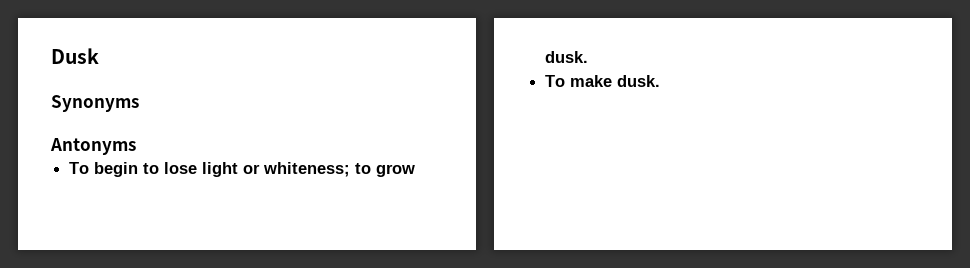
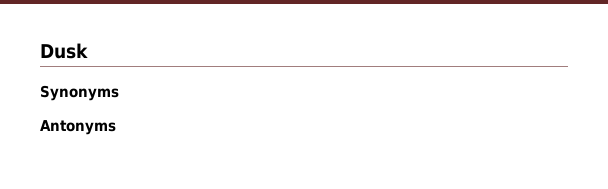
- To begin to lose light or whiteness; to grow dusk.
- To make dusk.

